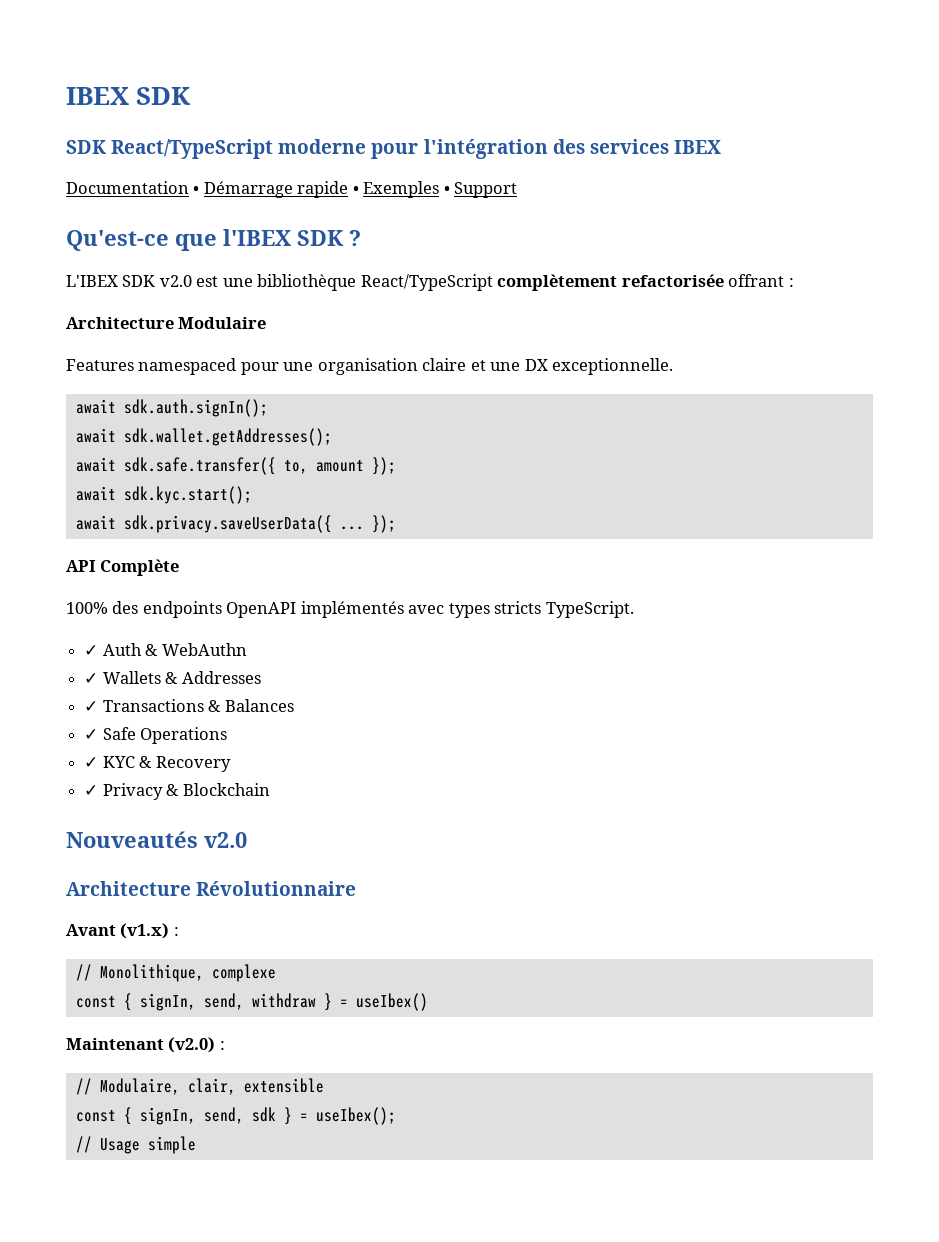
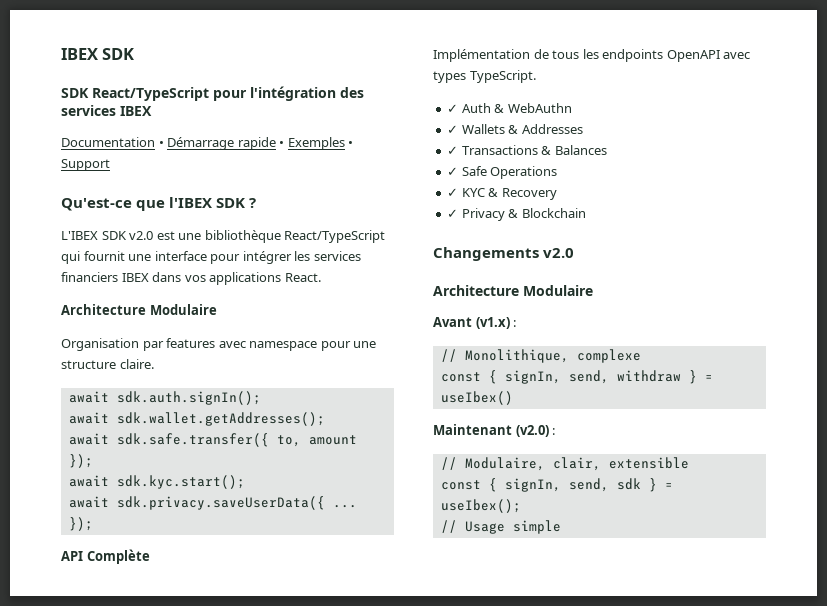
- SDK React/TypeScript moderne pour l'intégration des services IBEX
+ SDK React/TypeScript pour l'intégration des services IBEX
- L'IBEX SDK v2.0 est une bibliothèque React/TypeScript complètement refactorisée offrant :
+ L'IBEX SDK v2.0 est une bibliothèque React/TypeScript qui fournit une interface pour intégrer les services financiers IBEX dans vos applications React.
  Architecture Modulaire
- Features namespaced pour une organisation claire et une DX exceptionnelle.
+ Organisation par features avec namespace pour une structure claire.
- 100% des endpoints OpenAPI implémentés avec types stricts TypeScript.
+ Implémentation de tous les endpoints OpenAPI avec types TypeScript.
- Nouveautés v2.0
- Architecture Révolutionnaire
+ Changements v2.0
+ Architecture Modulaire

